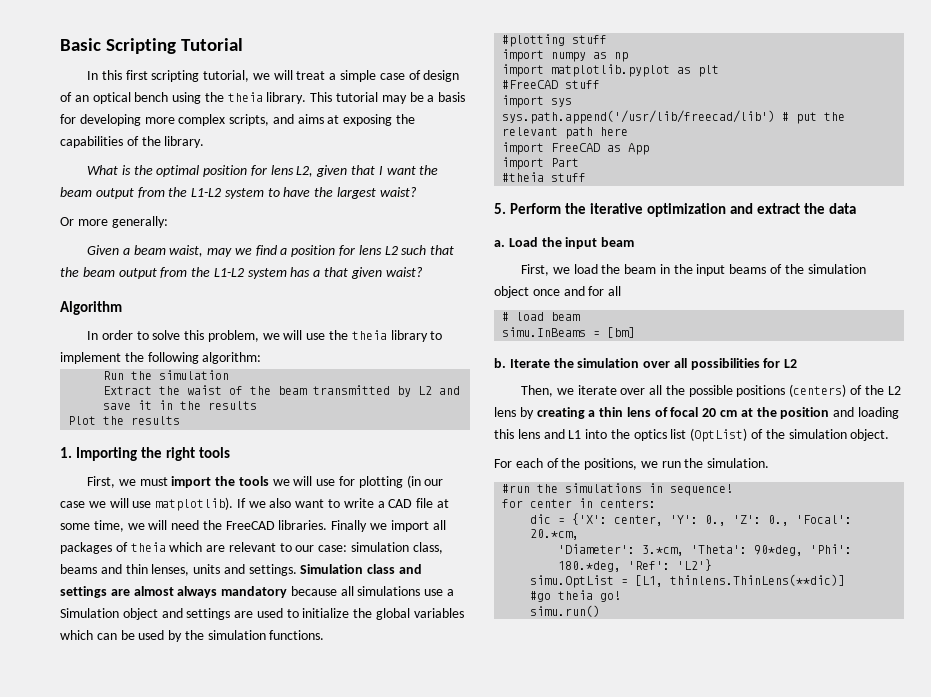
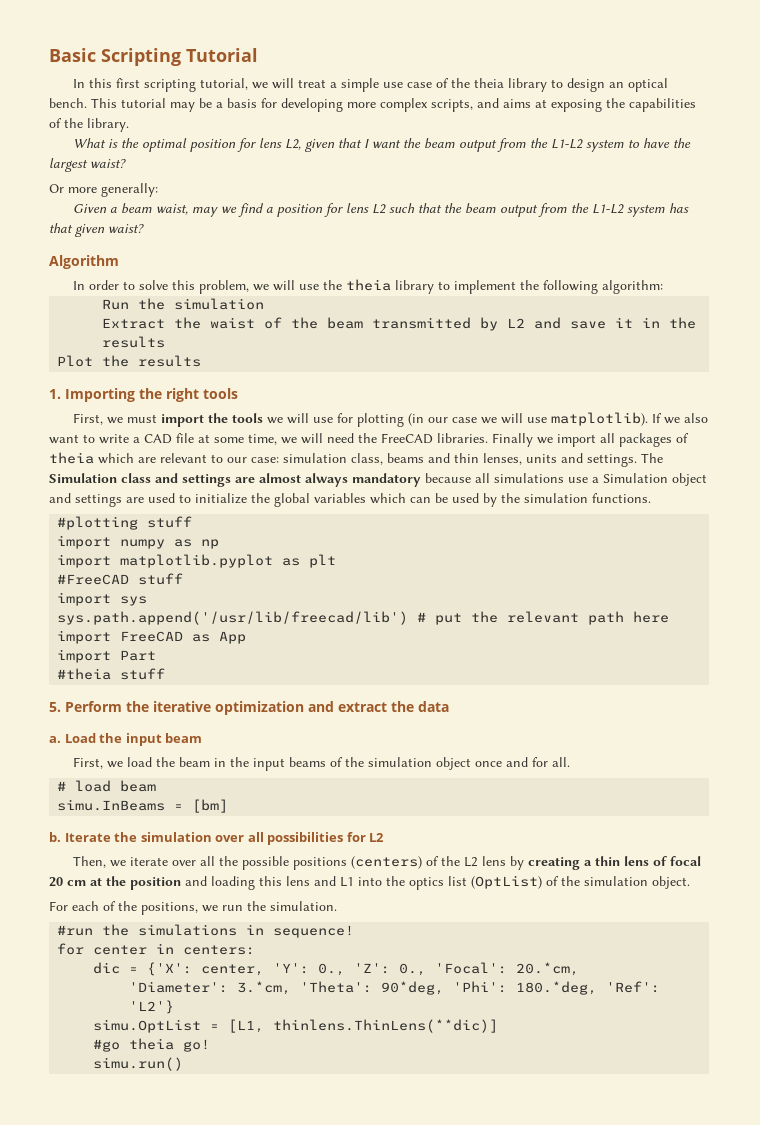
- In this first scripting tutorial, we will treat a simple case of design of an optical bench using the theia library.
+ In this first scripting tutorial, we will treat a simple use case of the theia library to design an optical bench.
- Given a beam waist, may we find a position for lens L2 such that the beam output from the L1-L2 system has a that given waist?
+ Given a beam waist, may we find a position for lens L2 such that the beam output from the L1-L2 system has that given waist?
- Simulation class and settings are almost always mandatory because all simulations use a Simulation object and settings are used to initialize the global variables which can be used by the simulation functions.
+ The Simulation class and settings are almost always mandatory because all simulations use a Simulation object and settings are used to initialize the global variables which can be used by the simulation functions.
- First, we load the beam in the input beams of the simulation object once and for all
+ First, we load the beam in the input beams of the simulation object once and for all.

